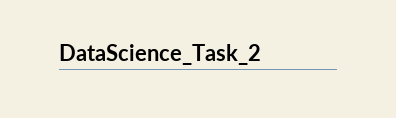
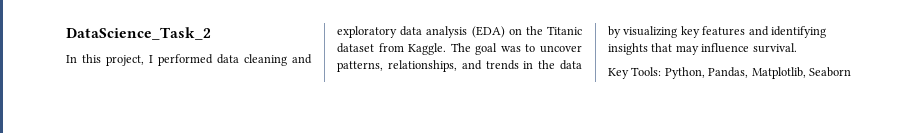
+ In this project, I performed data cleaning and exploratory data analysis (EDA) on the Titanic dataset from Kaggle. The goal was to uncover patterns, relationships, and trends in the data by visualizing key features and identifying insights that may influence survival.
+ Key Tools: Python, Pandas, Matplotlib, Seaborn

